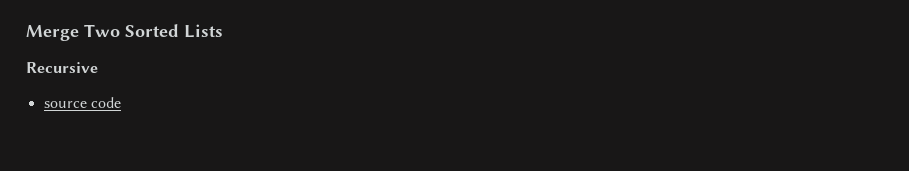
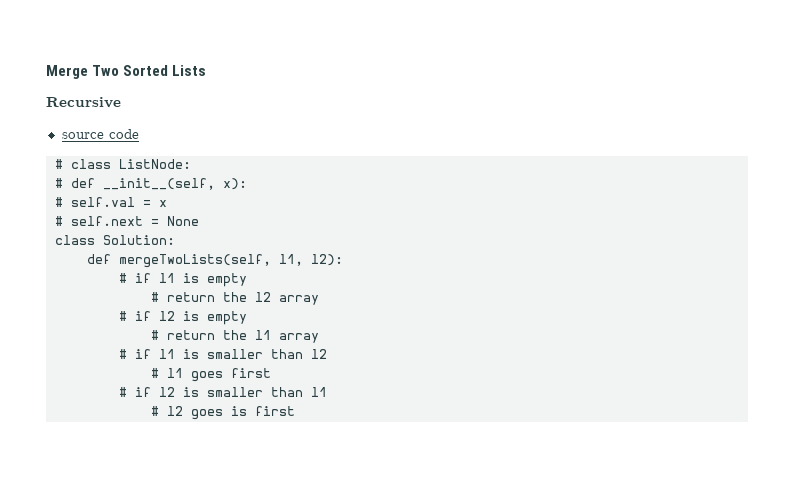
+ # class ListNode:
+ # def __init__(self, x):
+ # self.val = x
+ # self.next = None
+ class Solution:
+ def mergeTwoLists(self, l1, l2):
+ # if l1 is empty
+ # return the l2 array
+ # if l2 is empty
+ # return the l1 array
+ # if l1 is smaller than l2
+ # l1 goes first
+ # if l2 is smaller than l1
+ # l2 goes is first

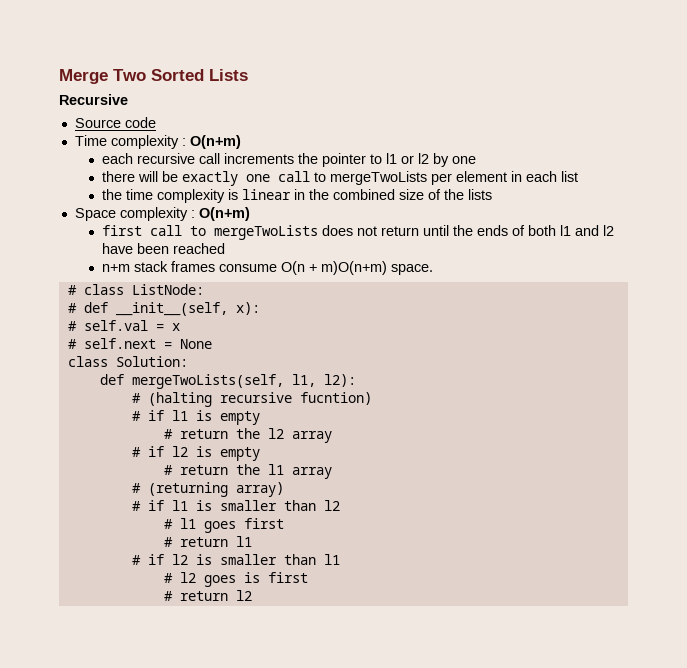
- source code
+ Source code
+ Time complexity : O(n+m)
+ each recursive call increments the pointer to l1 or l2 by one
+ there will be exactly one call to mergeTwoLists per element in each list
+ the time complexity is linear in the combined size of the lists
+ Space complexity : O(n+m)
+ first call to mergeTwoLists does not return until the ends of both l1 and l2 have been reached
+ n+m stack frames consume O(n + m)O(n+m) space.
+ # (halting recursive fucntion)
+ # (returning array)
+ # return l1
+ # return l2

